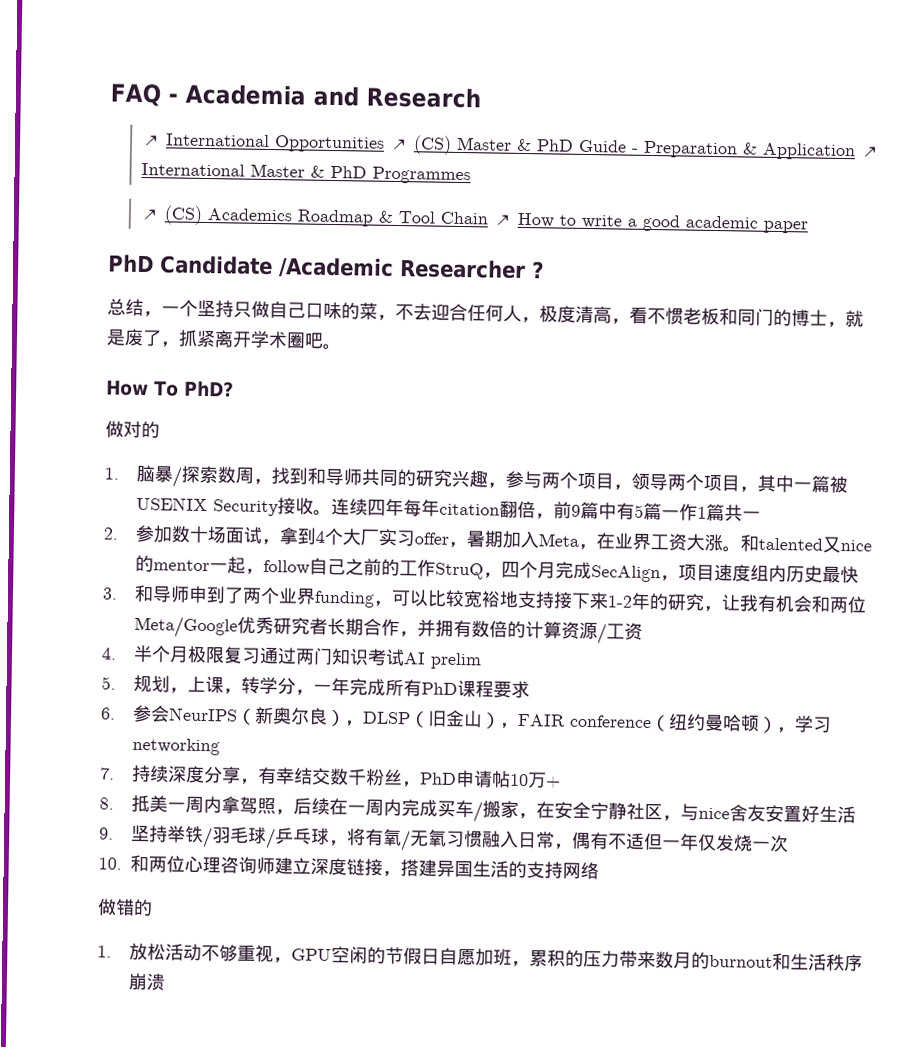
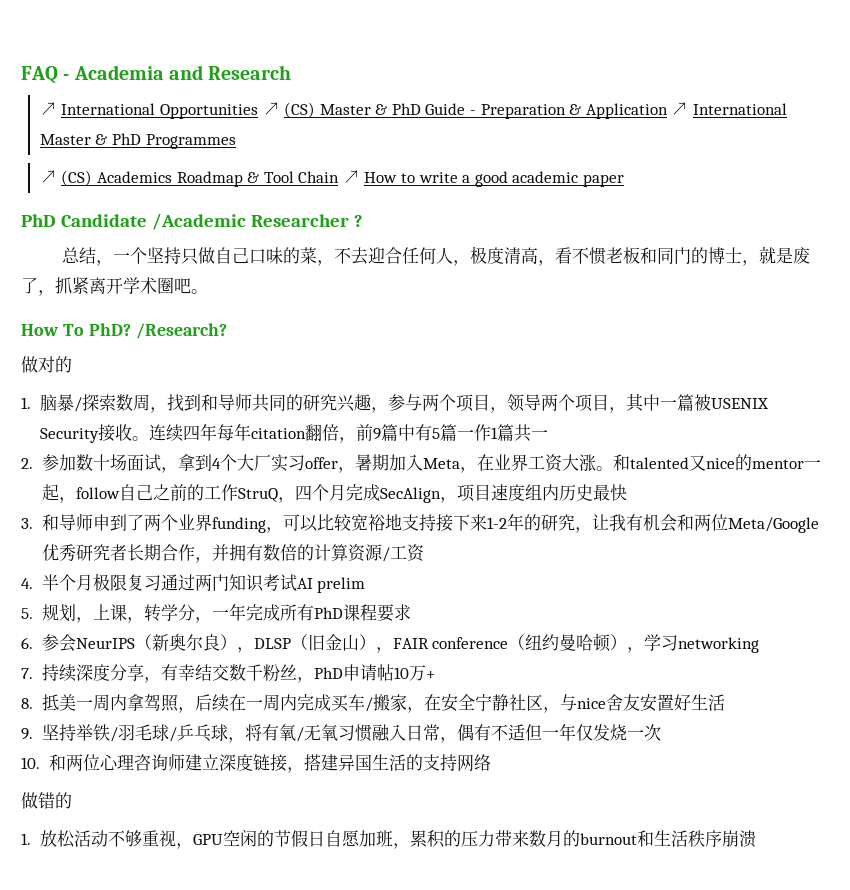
+ /Research?

